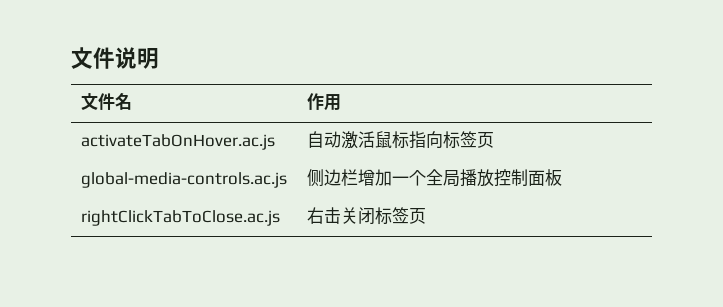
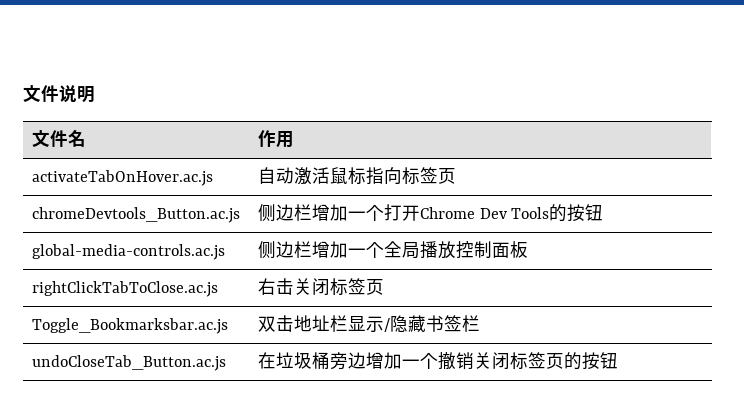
+ chromeDevtools_Button.ac.js | 侧边栏增加一个打开Chrome Dev Tools的按钮
+ Toggle_Bookmarksbar.ac.js | 双击地址栏显示/隐藏书签栏
+ undoCloseTab_Button.ac.js | 在垃圾桶旁边增加一个撤销关闭标签页的按钮

